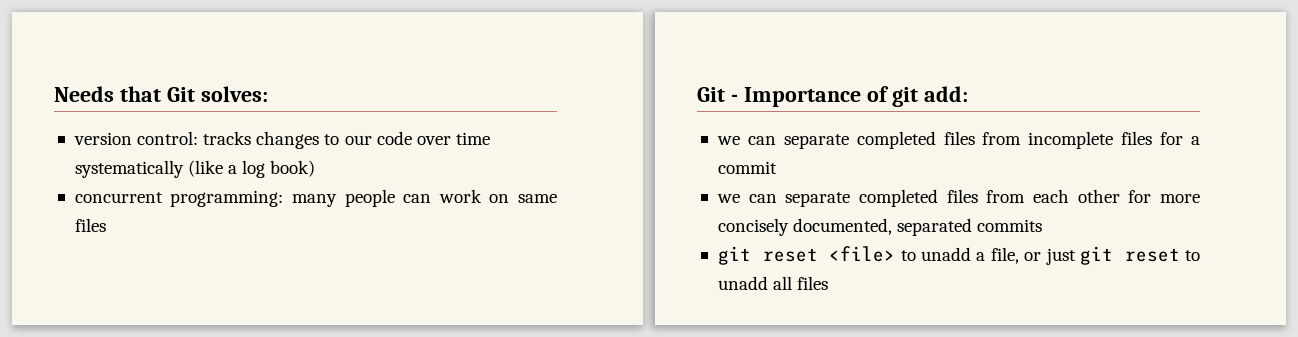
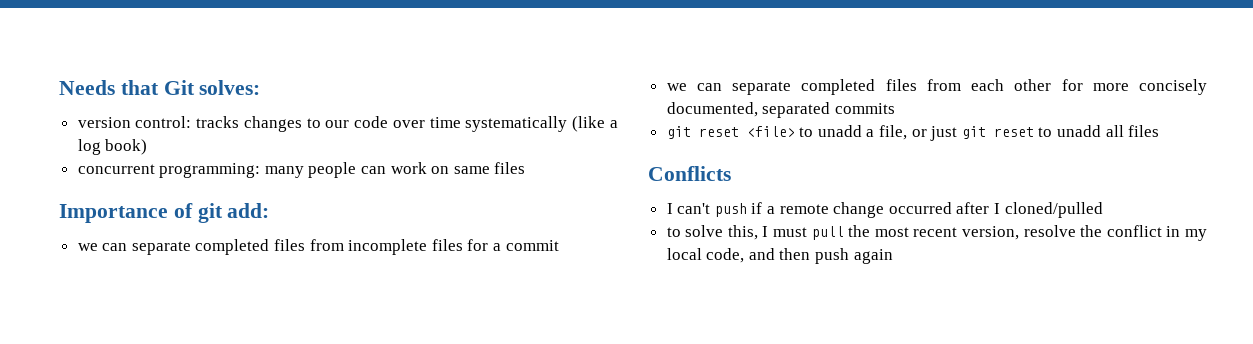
- Git - Importance of git add:
+ Importance of git add:
+ Conflicts
+ I can't push if a remote change occurred after I cloned/pulled
+ to solve this, I must pull the most recent version, resolve the conflict in my local code, and then push again

